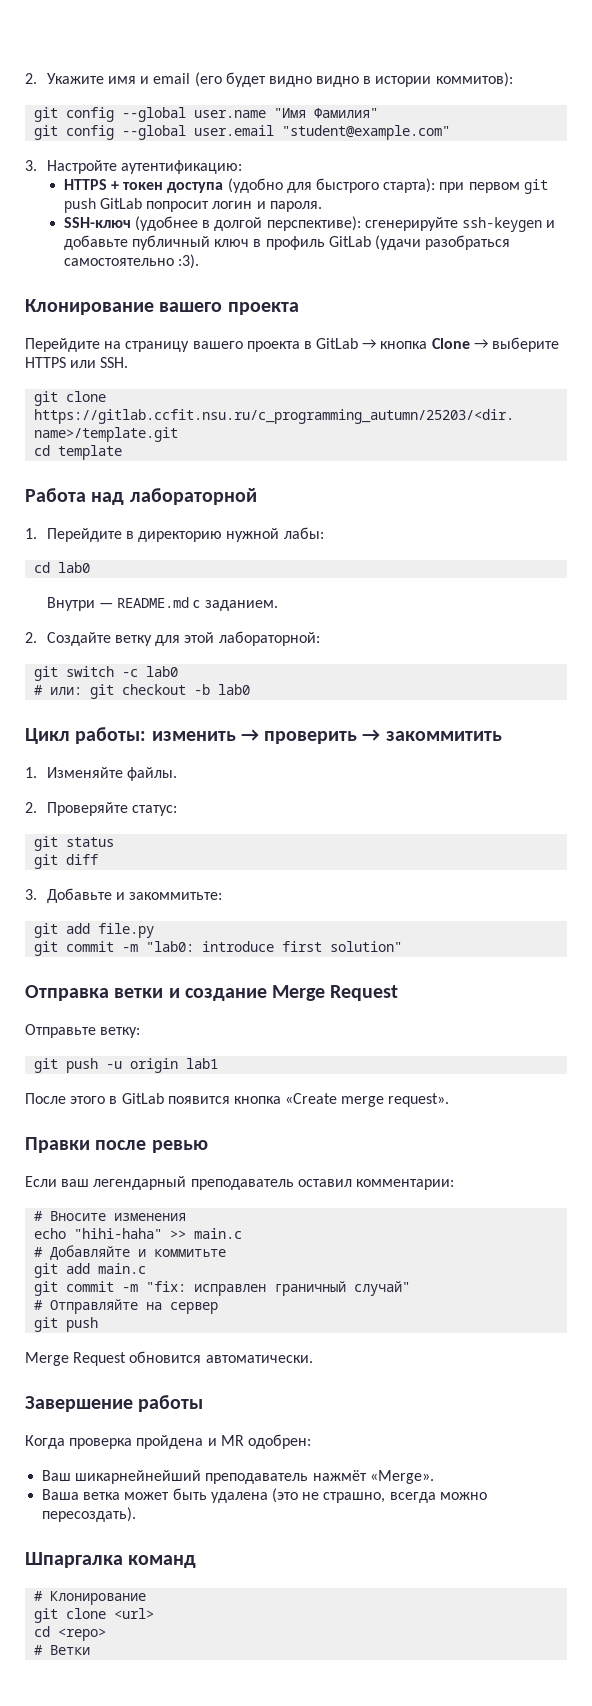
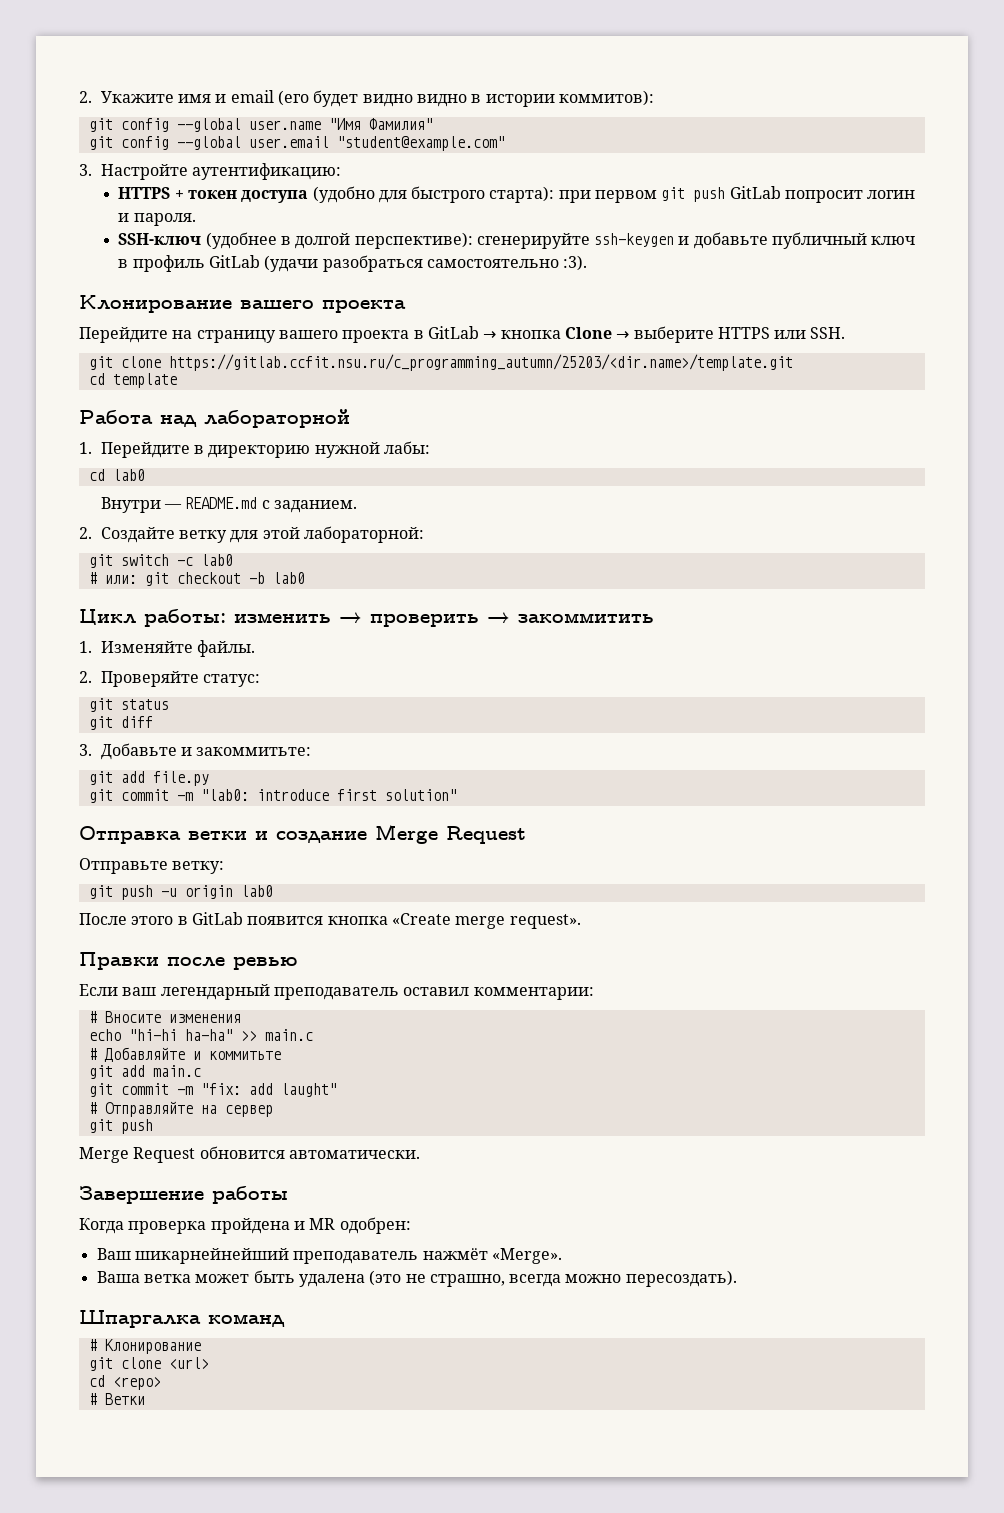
- git push -u origin lab1
+ git push -u origin lab0
- echo "hihi-haha" >> main.c
+ echo "hi-hi ha-ha" >> main.c
- git commit -m "fix: исправлен граничный случай"
+ git commit -m "fix: add laught"

